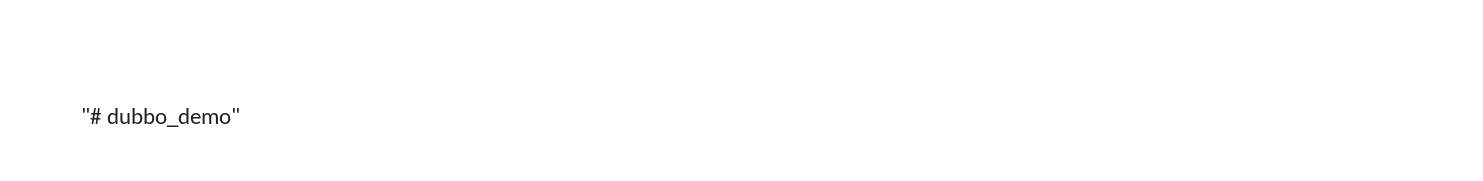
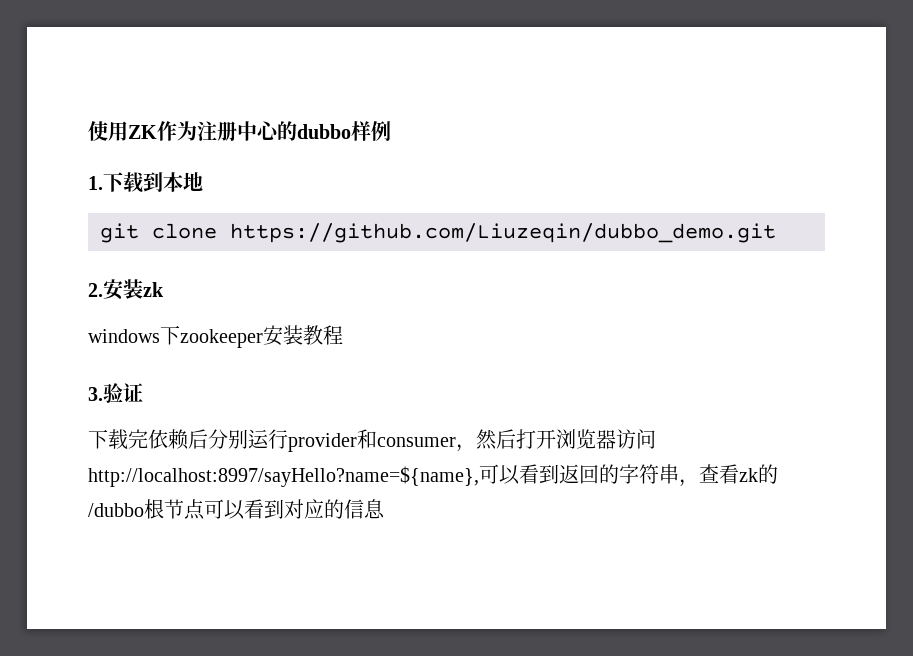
- "# dubbo_demo"
+ 使用ZK作为注册中心的dubbo样例
+ 1.下载到本地
+ git clone https://github.com/Liuzeqin/dubbo_demo.git
+ 2.安装zk
+ windows下zookeeper安装教程
+ 3.验证
+ 下载完依赖后分别运行provider和consumer，然后打开浏览器访问http://localhost:8997/sayHello?name=${name},可以看到返回的字符串，查看zk的/dubbo根节点可以看到对应的信息

